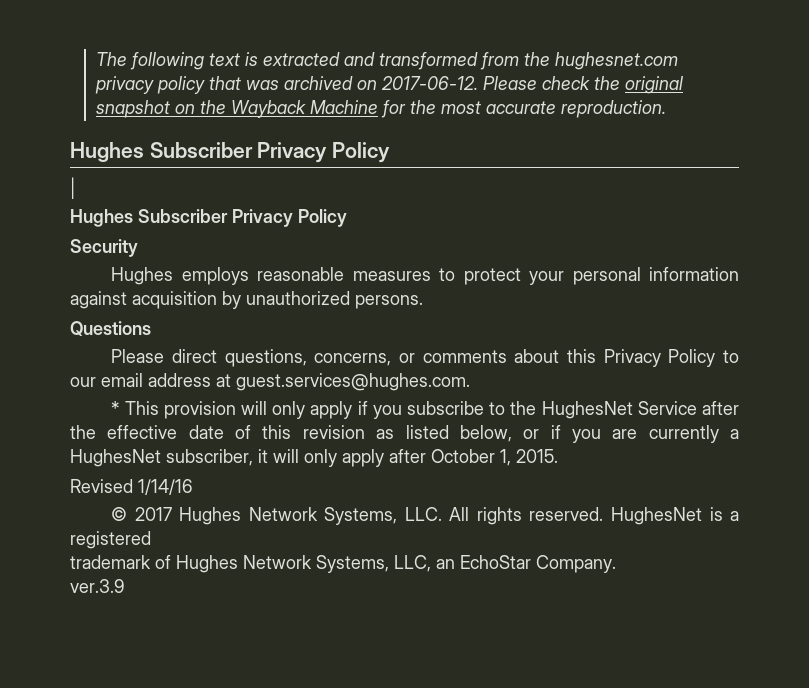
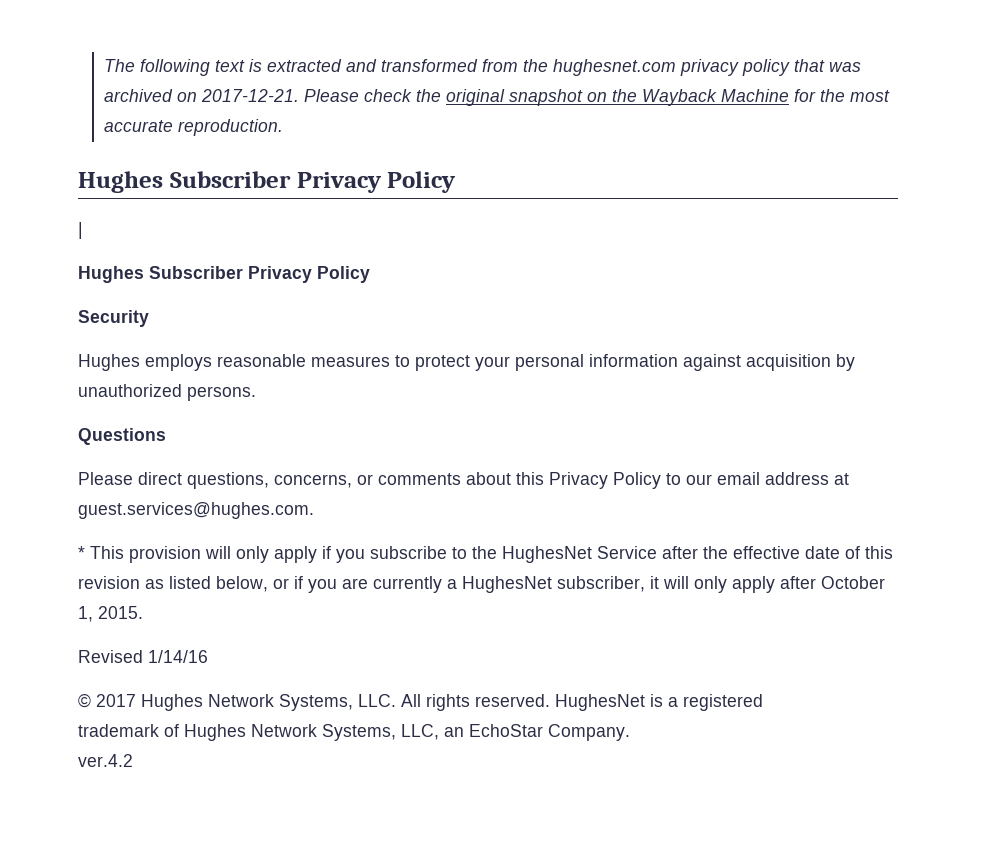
- The following text is extracted and transformed from the hughesnet.com privacy policy that was archived on 2017-06-12.
+ The following text is extracted and transformed from the hughesnet.com privacy policy that was archived on 2017-12-21.
- ver.3.9
+ ver.4.2

